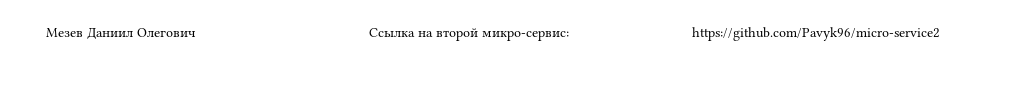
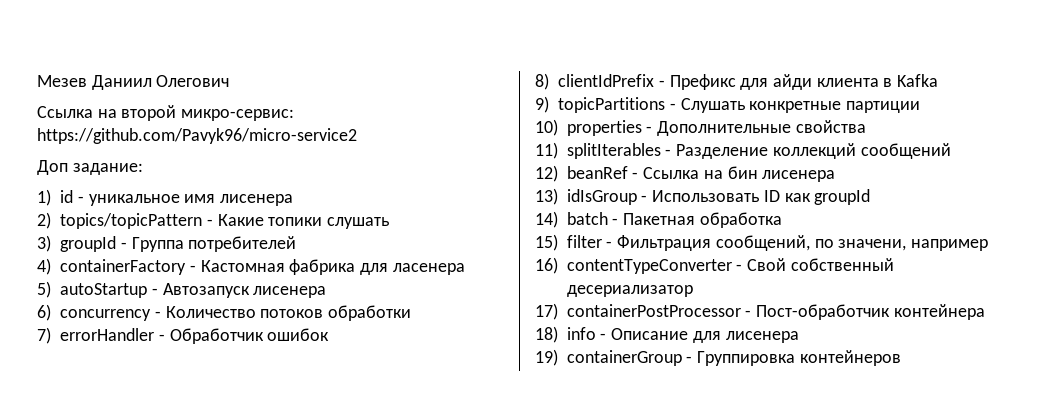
+ Доп задание:
+ 1) id - уникальное имя лисенера
+ 2) topics/topicPattern - Какие топики слушать
+ 3) groupId - Группа потребителей
+ 4) containerFactory - Кастомная фабрика для ласенера
+ 5) autoStartup - Автозапуск лисенера
+ 6) concurrency - Количество потоков обработки
+ 7) errorHandler - Обработчик ошибок
+ 8) clientIdPrefix - Префикс для айди клиента в Kafka
+ 9) topicPartitions - Слушать конкретные партиции
+ 10) properties - Дополнительные свойства
+ 11) splitIterables - Разделение коллекций сообщений
+ 12) beanRef - Ссылка на бин лисенера
+ 13) idIsGroup - Использовать ID как groupId
+ 14) batch - Пакетная обработка
+ 15) filter - Фильтрация сообщений, по значени, например
+ 16) contentTypeConverter - Cвой собственный десериализатор
+ 17) containerPostProcessor - Пост-обработчик контейнера
+ 18) info - Описание для лисенера
+ 19) containerGroup - Группировка контейнеров

